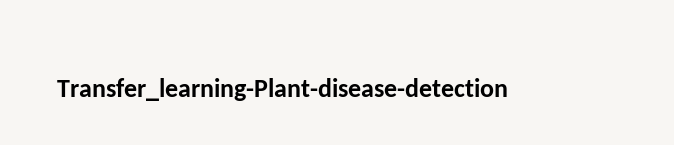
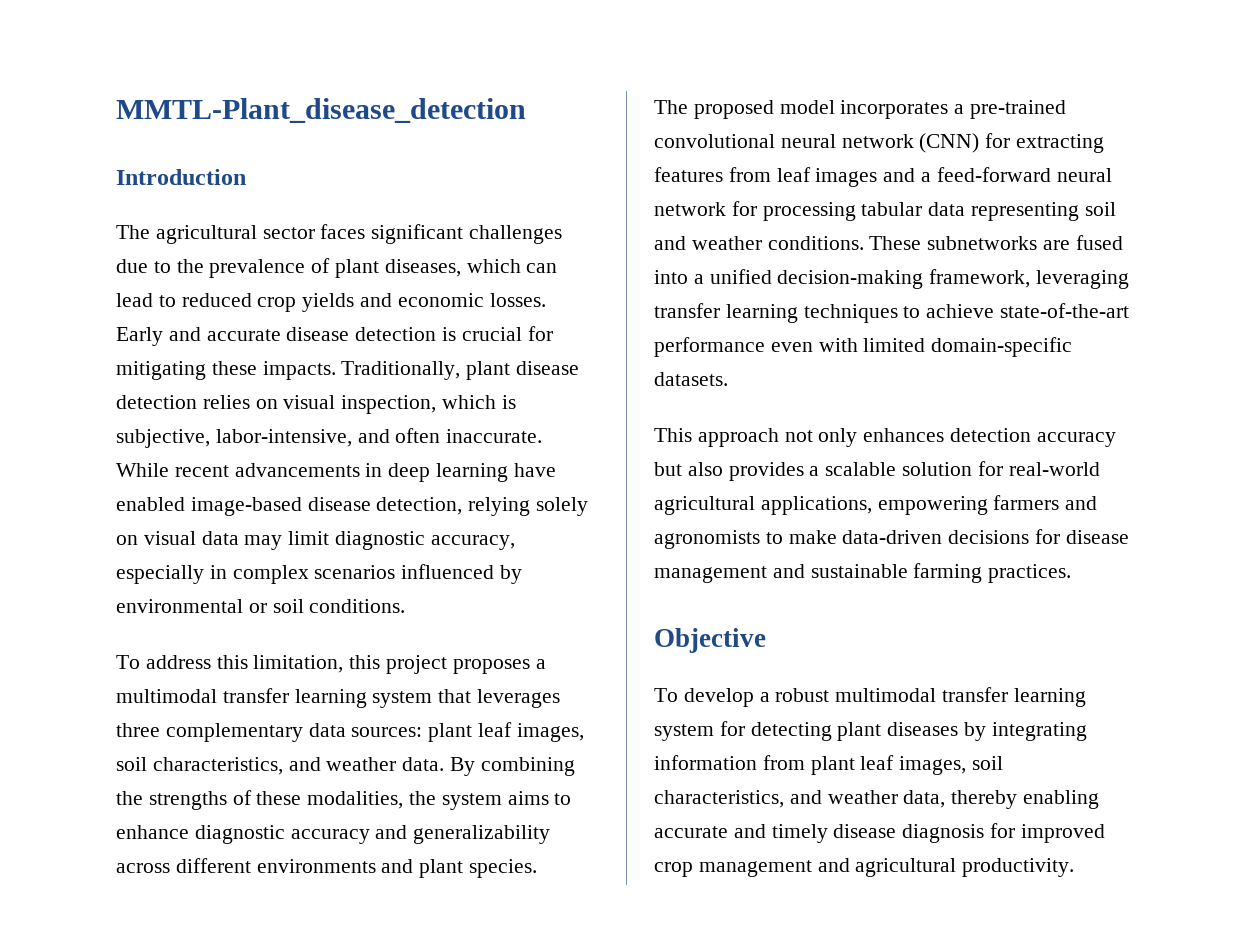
- Transfer_learning-Plant-disease-detection
+ MMTL-Plant_disease_detection
+ Introduction
+ The agricultural sector faces significant challenges due to the prevalence of plant diseases, which can lead to reduced crop yields and economic losses. Early and accurate disease detection is crucial for mitigating these impacts. Traditionally, plant disease detection relies on visual inspection, which is subjective, labor-intensive, and often inaccurate. While recent advancements in deep learning have enabled image-based disease detection, relying solely on visual data may limit diagnostic accuracy, especially in complex scenarios influenced by environmental or soil conditions.
+ To address this limitation, this project proposes a multimodal transfer learning system that leverages three complementary data sources: plant leaf images, soil characteristics, and weather data. By combining the strengths of these modalities, the system aims to enhance diagnostic accuracy and generalizability across different environments and plant species.
+ The proposed model incorporates a pre-trained convolutional neural network (CNN) for extracting features from leaf images and a feed-forward neural network for processing tabular data representing soil and weather conditions. These subnetworks are fused into a unified decision-making framework, leveraging transfer learning techniques to achieve state-of-the-art performance even with limited domain-specific datasets.
+ This approach not only enhances detection accuracy but also provides a scalable solution for real-world agricultural applications, empowering farmers and agronomists to make data-driven decisions for disease management and sustainable farming practices.
+ Objective
+ To develop a robust multimodal transfer learning system for detecting plant diseases by integrating information from plant leaf images, soil characteristics, and weather data, thereby enabling accurate and timely disease diagnosis for improved crop management and agricultural productivity.

